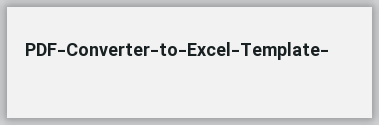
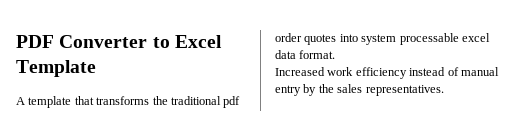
- PDF-Converter-to-Excel-Template-
+ PDF Converter to Excel Template
+ A template that transforms the traditional pdf order quotes into system processable excel data format.
+ Increased work efficiency instead of manual entry by the sales representatives.

